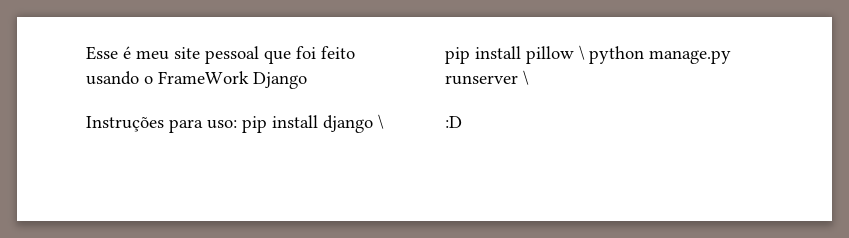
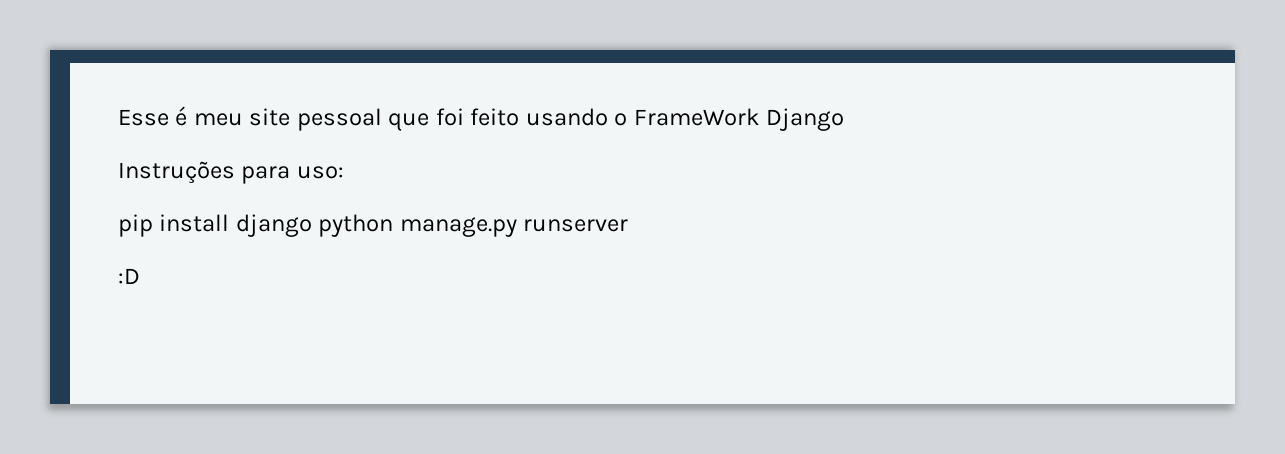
- Instruções para uso: pip install django \ pip install pillow \ python manage.py runserver \
+ Instruções para uso:
+ pip install django python manage.py runserver

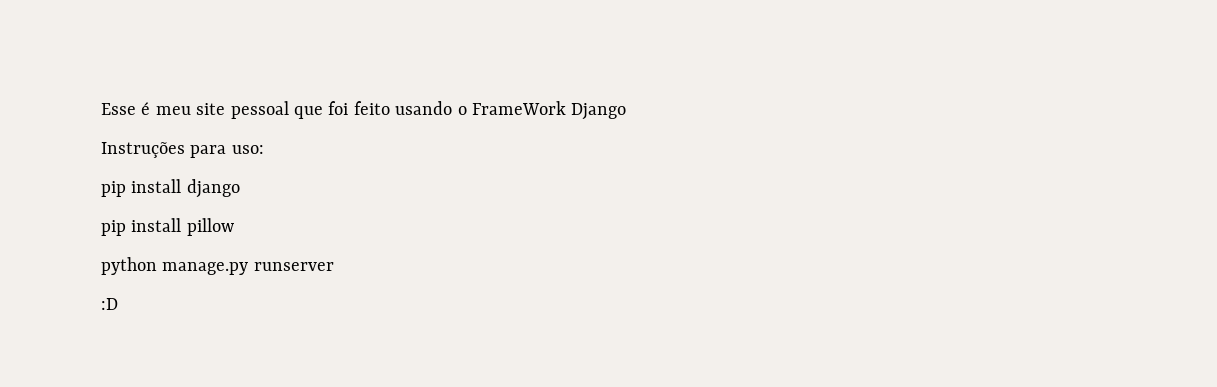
- pip install django python manage.py runserver
+ pip install django
+ pip install pillow
+ python manage.py runserver

